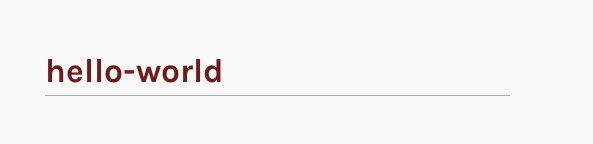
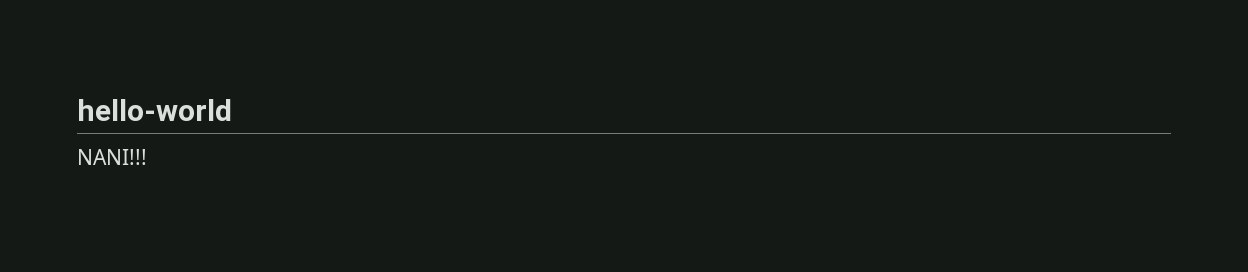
+ NANI!!!

